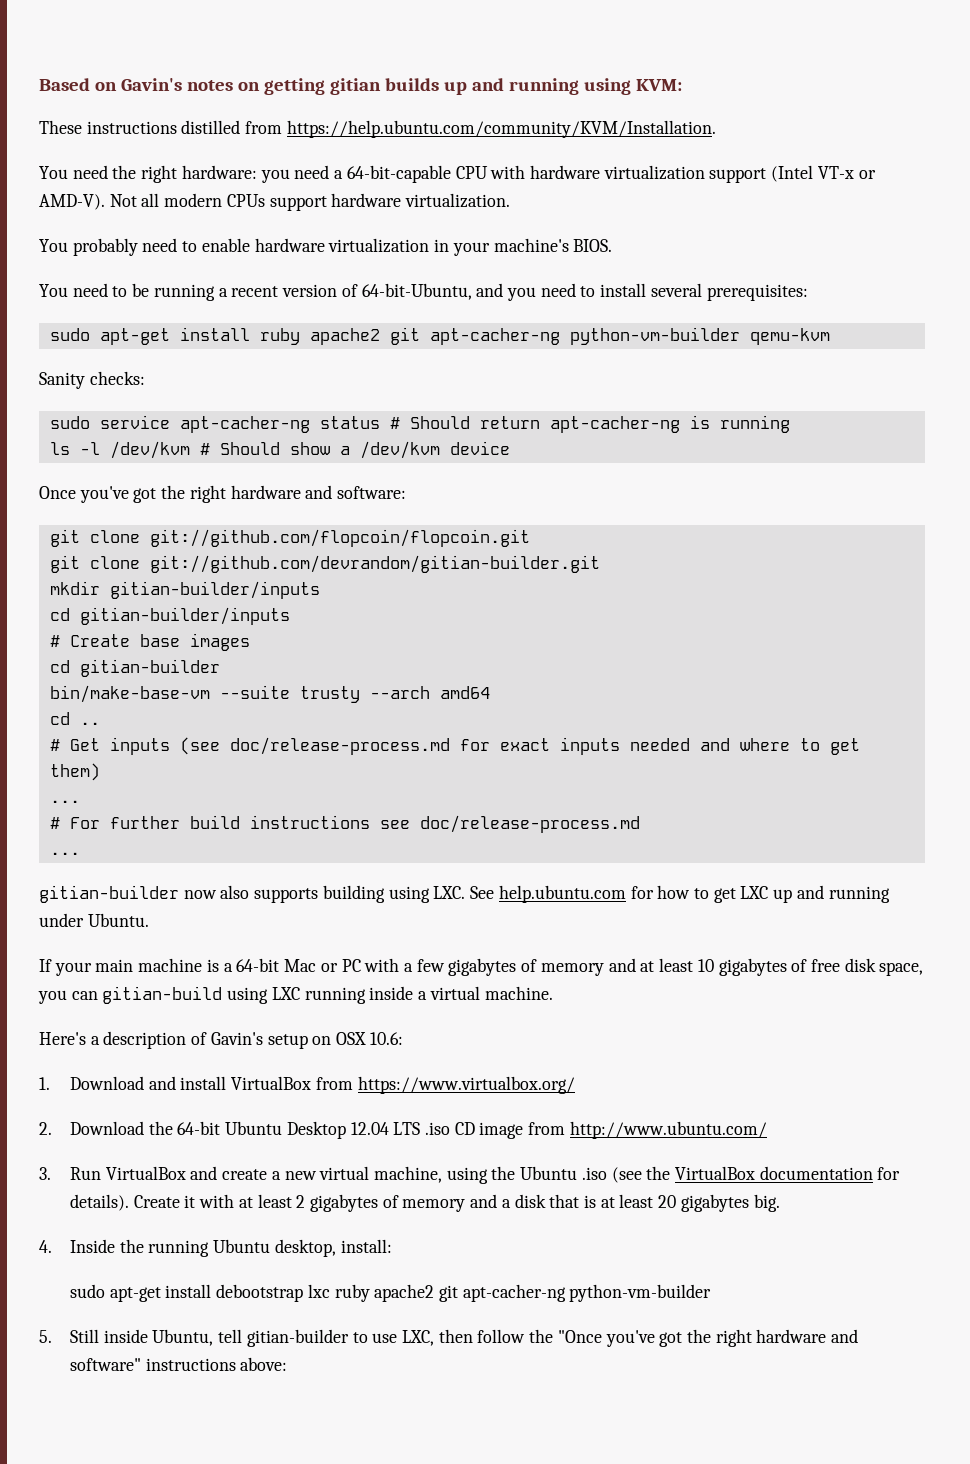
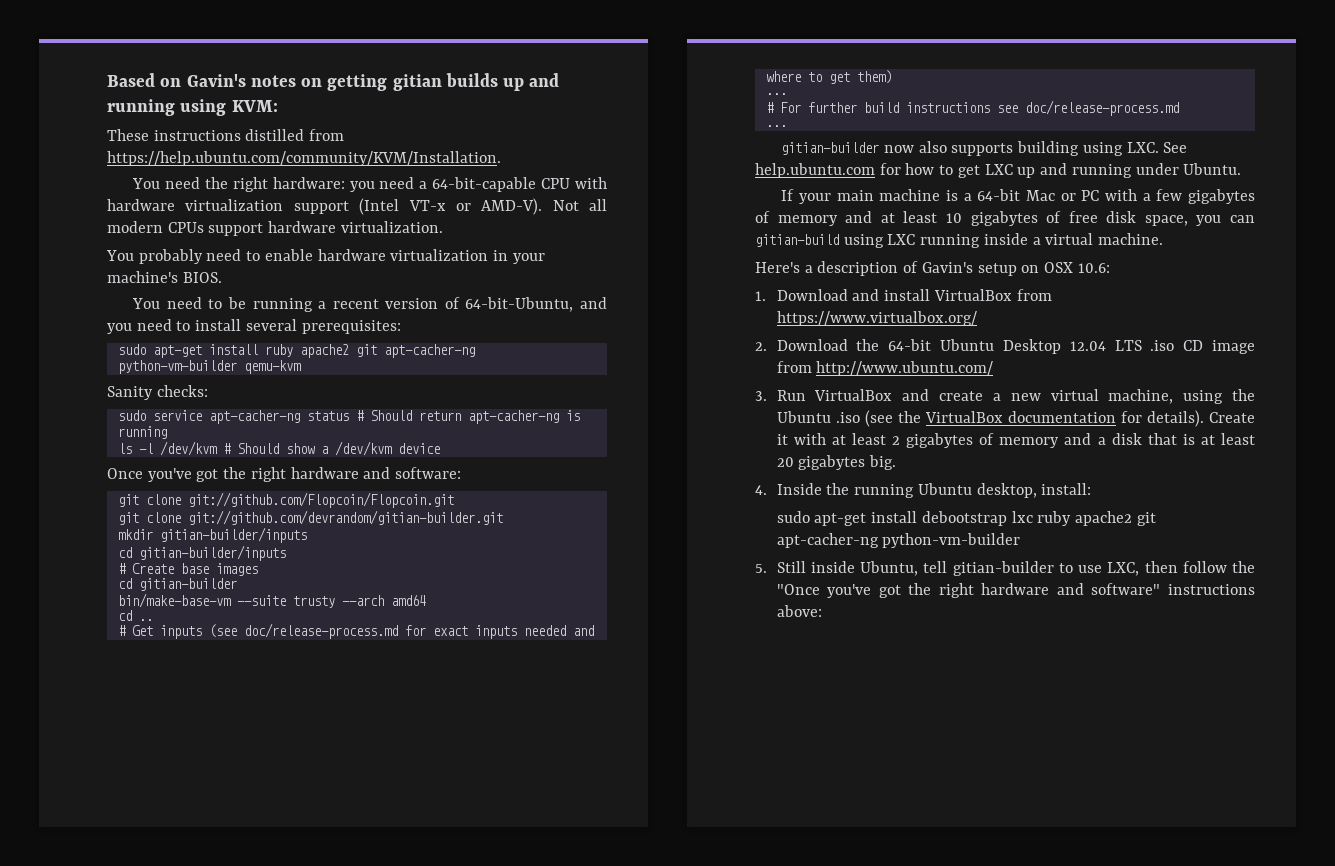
- git clone git://github.com/flopcoin/flopcoin.git
+ git clone git://github.com/Flopcoin/Flopcoin.git

